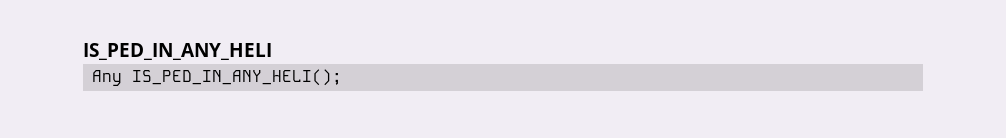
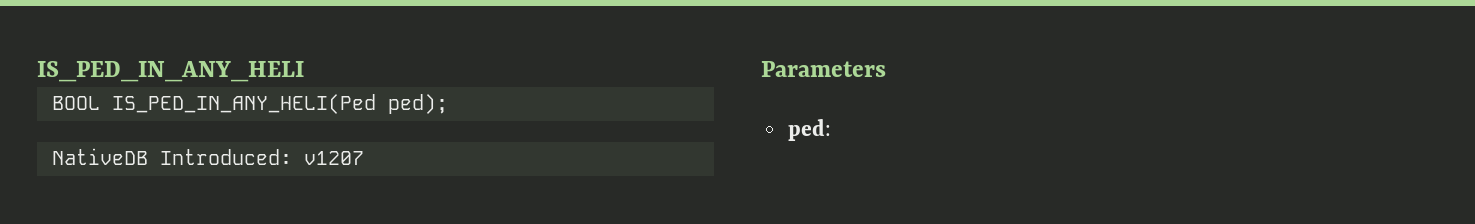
- Any IS_PED_IN_ANY_HELI();
+ BOOL IS_PED_IN_ANY_HELI(Ped ped);
+ NativeDB Introduced: v1207
+ Parameters
+ ped:

